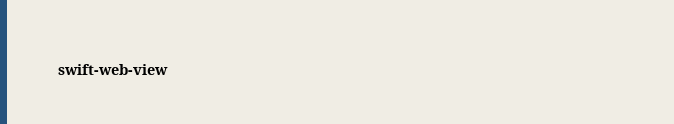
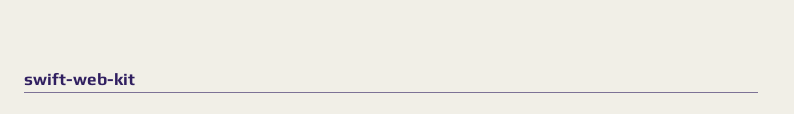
- swift-web-view
+ swift-web-kit

